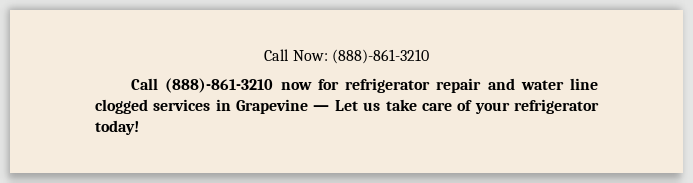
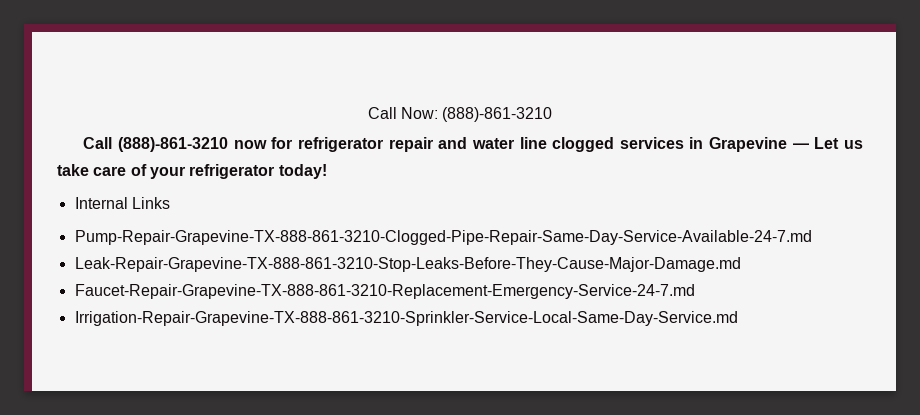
+ Internal Links
+ Pump-Repair-Grapevine-TX-888-861-3210-Clogged-Pipe-Repair-Same-Day-Service-Available-24-7.md
+ Leak-Repair-Grapevine-TX-888-861-3210-Stop-Leaks-Before-They-Cause-Major-Damage.md
+ Faucet-Repair-Grapevine-TX-888-861-3210-Replacement-Emergency-Service-24-7.md
+ Irrigation-Repair-Grapevine-TX-888-861-3210-Sprinkler-Service-Local-Same-Day-Service.md

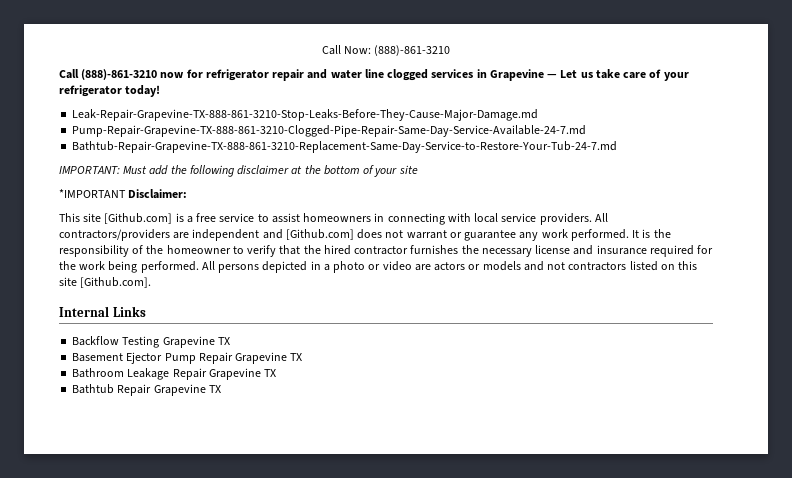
+ Leak-Repair-Grapevine-TX-888-861-3210-Stop-Leaks-Before-They-Cause-Major-Damage.md
+ Pump-Repair-Grapevine-TX-888-861-3210-Clogged-Pipe-Repair-Same-Day-Service-Available-24-7.md
+ Bathtub-Repair-Grapevine-TX-888-861-3210-Replacement-Same-Day-Service-to-Restore-Your-Tub-24-7.md
+ IMPORTANT: Must add the following disclaimer at the bottom of your site
+ *IMPORTANT Disclaimer:
+ This site [Github.com] is a free service to assist homeowners in connecting with local service providers. All contractors/providers are independent and [Github.com] does not warrant or guarantee any work performed. It is the responsibility of the homeowner to verify that the hired contractor furnishes the necessary license and insurance required for the work being performed. All persons depicted in a photo or video are actors or models and not contractors listed on this site [Github.com].
  Internal Links
- Pump-Repair-Grapevine-TX-888-861-3210-Clogged-Pipe-Repair-Same-Day-Service-Available-24-7.md
- Leak-Repair-Grapevine-TX-888-861-3210-Stop-Leaks-Before-They-Cause-Major-Damage.md
- Faucet-Repair-Grapevine-TX-888-861-3210-Replacement-Emergency-Service-24-7.md
- Irrigation-Repair-Grapevine-TX-888-861-3210-Sprinkler-Service-Local-Same-Day-Service.md
+ Backflow Testing Grapevine TX
+ Basement Ejector Pump Repair Grapevine TX
+ Bathroom Leakage Repair Grapevine TX
+ Bathtub Repair Grapevine TX

